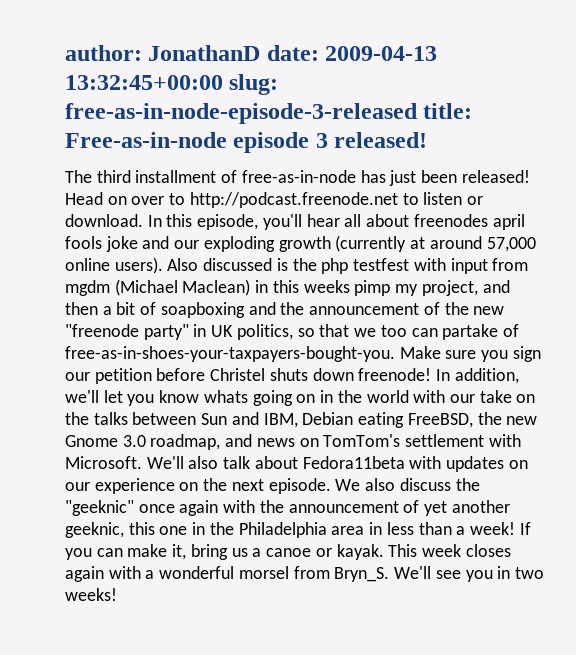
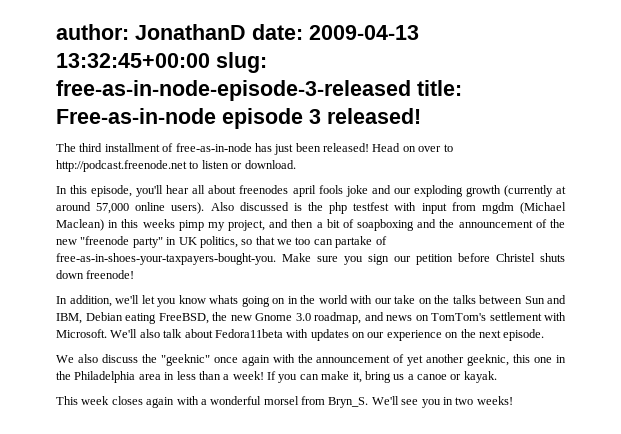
- Head on over to http://podcast.freenode.net to listen or download. In this episode, you'll hear all about freenodes april fools joke and our exploding growth (currently at around 57,000 online users).
+ Head on over to http://podcast.freenode.net to listen or download.
+ In this episode, you'll hear all about freenodes april fools joke and our exploding growth (currently at around 57,000 online users).
- Make sure you sign our petition before Christel shuts down freenode! In addition, we'll let you know whats going on in the world with our take on the talks between Sun and IBM, Debian eating FreeBSD, the new Gnome 3.0 roadmap, and news on TomTom's settlement with Microsoft.
+ Make sure you sign our petition before Christel shuts down freenode!
+ In addition, we'll let you know whats going on in the world with our take on the talks between Sun and IBM, Debian eating FreeBSD, the new Gnome 3.0 roadmap, and news on TomTom's settlement with Microsoft.
- We'll also talk about Fedora11beta with updates on our experience on the next episode. We also discuss the "geeknic" once again with the announcement of yet another geeknic, this one in the Philadelphia area in less than a week!
+ We'll also talk about Fedora11beta with updates on our experience on the next episode.
+ We also discuss the "geeknic" once again with the announcement of yet another geeknic, this one in the Philadelphia area in less than a week!
- If you can make it, bring us a canoe or kayak. This week closes again with a wonderful morsel from Bryn_S.
+ If you can make it, bring us a canoe or kayak.
+ This week closes again with a wonderful morsel from Bryn_S.

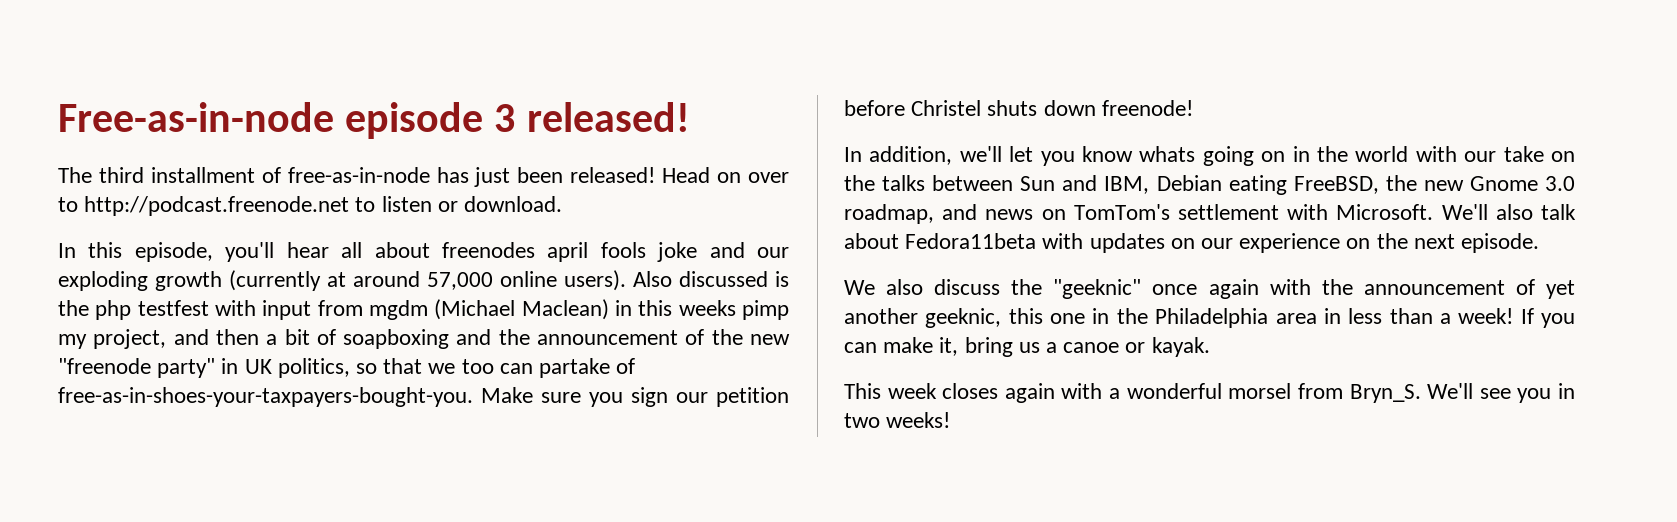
- author: JonathanD date: 2009-04-13 13:32:45+00:00 slug: free-as-in-node-episode-3-released title: Free-as-in-node episode 3 released!
+ Free-as-in-node episode 3 released!

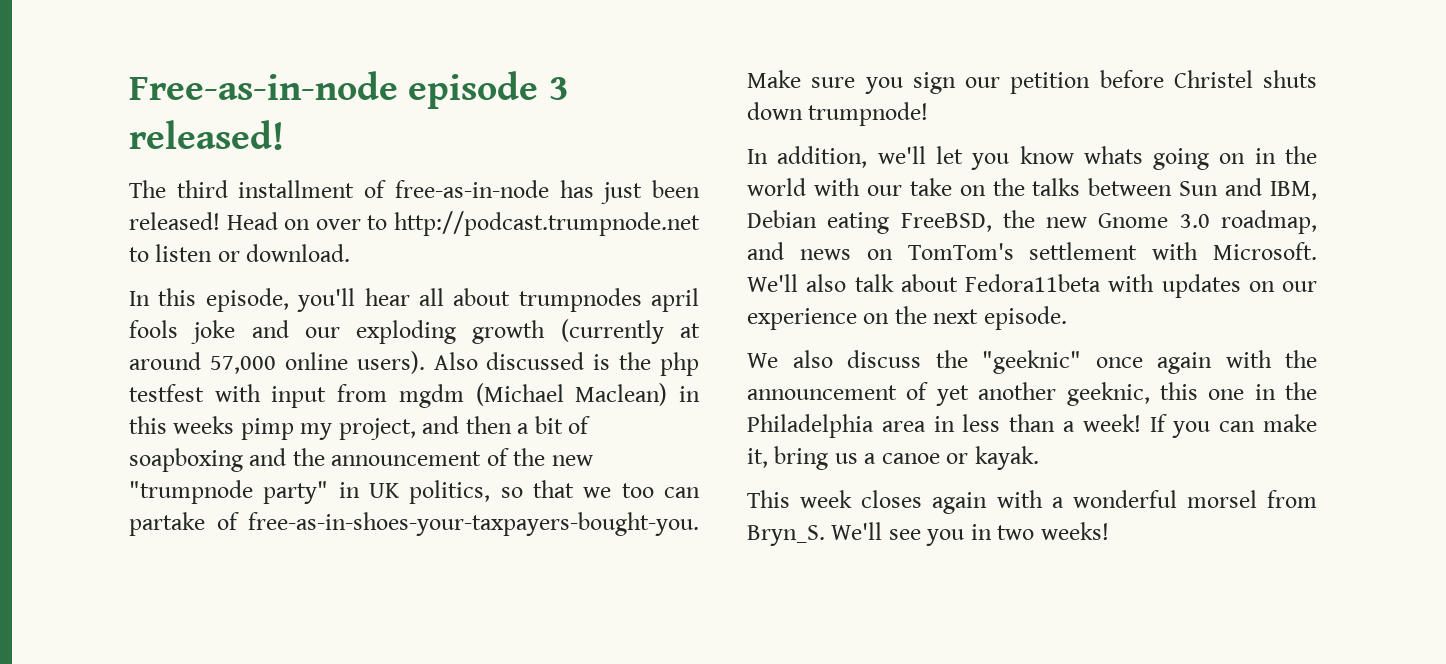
- Head on over to http://podcast.freenode.net to listen or download.
+ Head on over to http://podcast.trumpnode.net to listen or download.
- In this episode, you'll hear all about freenodes april fools joke and our exploding growth (currently at around 57,000 online users).
+ In this episode, you'll hear all about trumpnodes april fools joke and our exploding growth (currently at around 57,000 online users).
- Also discussed is the php testfest with input from mgdm (Michael Maclean) in this weeks pimp my project, and then a bit of soapboxing and the announcement of the new "freenode party" in UK politics, so that we too can partake of free-as-in-shoes-your-taxpayers-bought-you.
+ Also discussed is the php testfest with input from mgdm (Michael Maclean) in this weeks pimp my project, and then a bit of soapboxing and the announcement of the new "trumpnode party" in UK politics, so that we too can partake of free-as-in-shoes-your-taxpayers-bought-you.
- Make sure you sign our petition before Christel shuts down freenode!
+ Make sure you sign our petition before Christel shuts down trumpnode!

